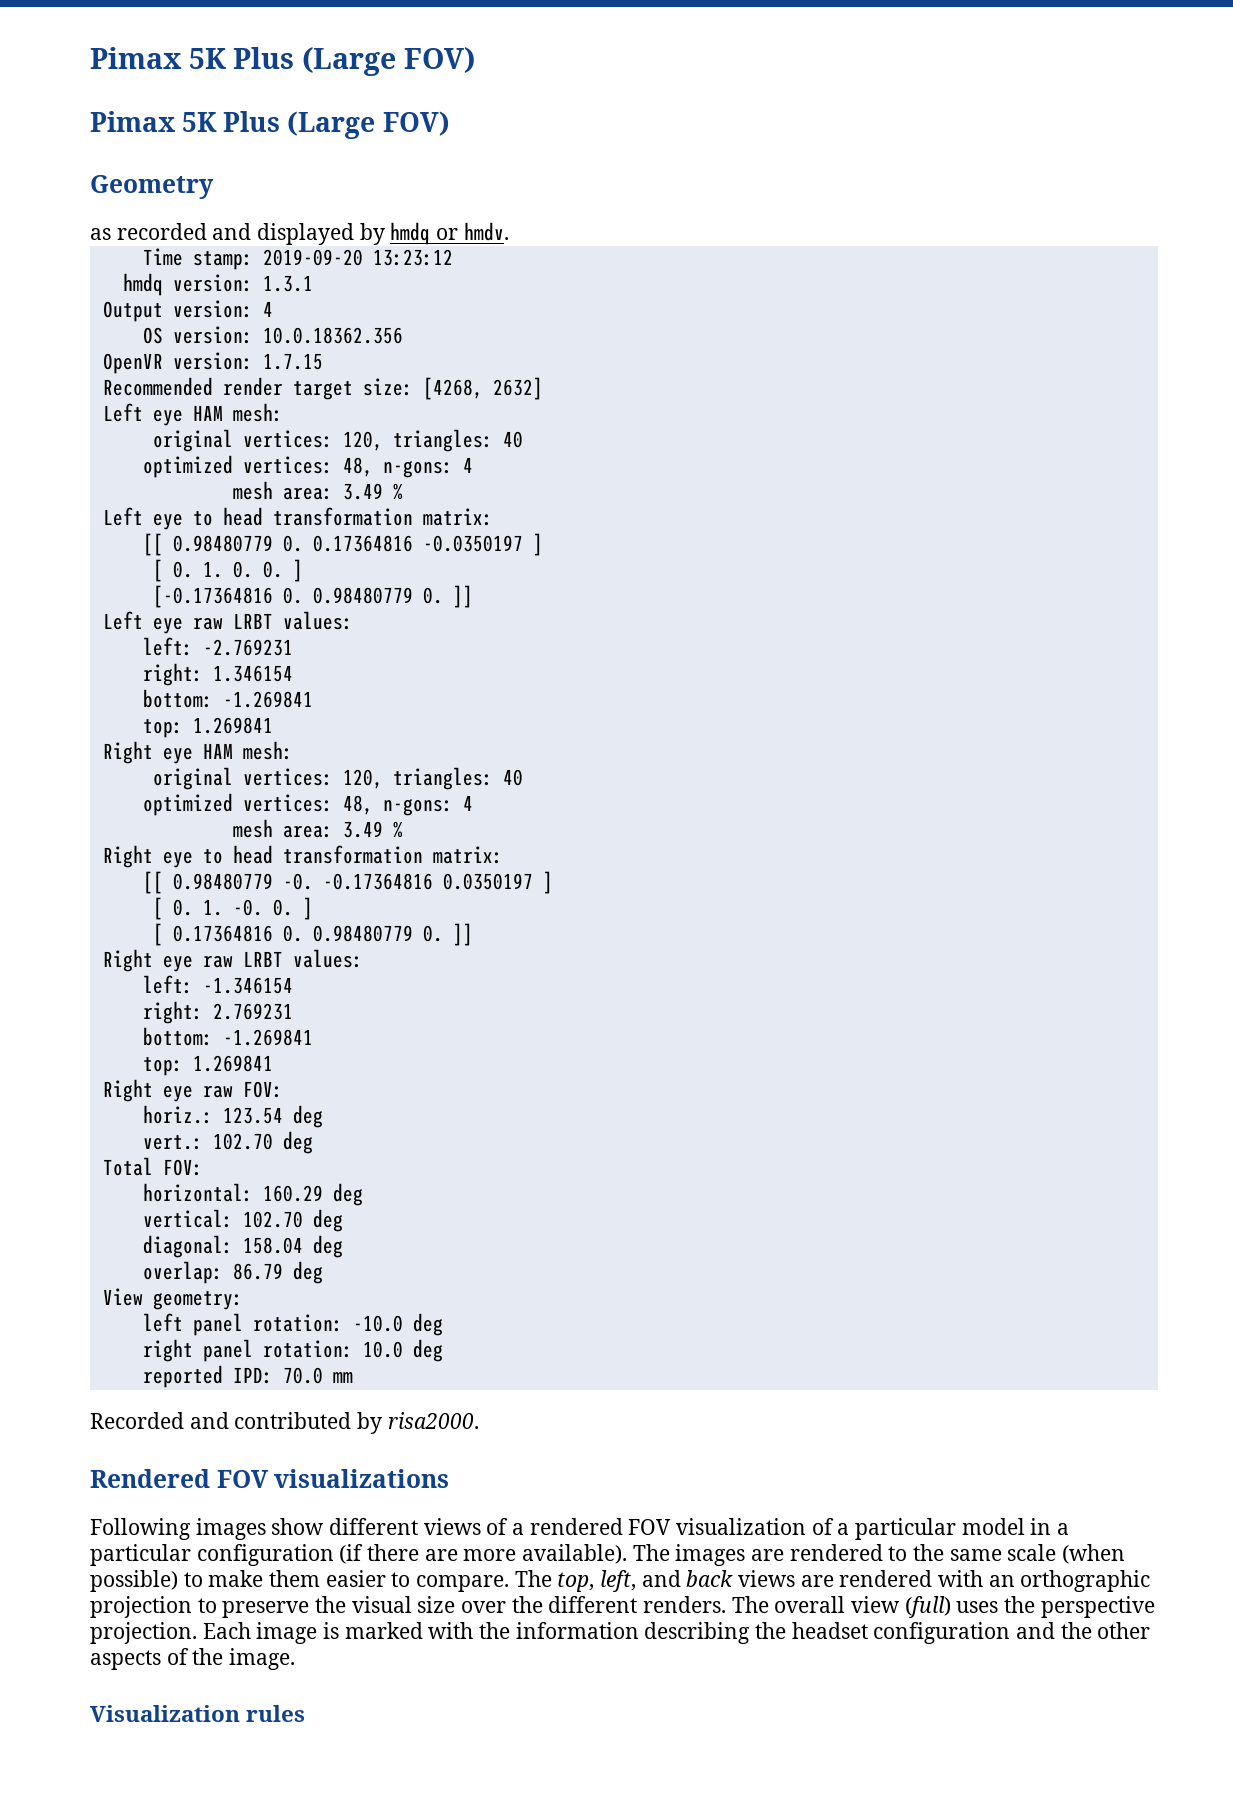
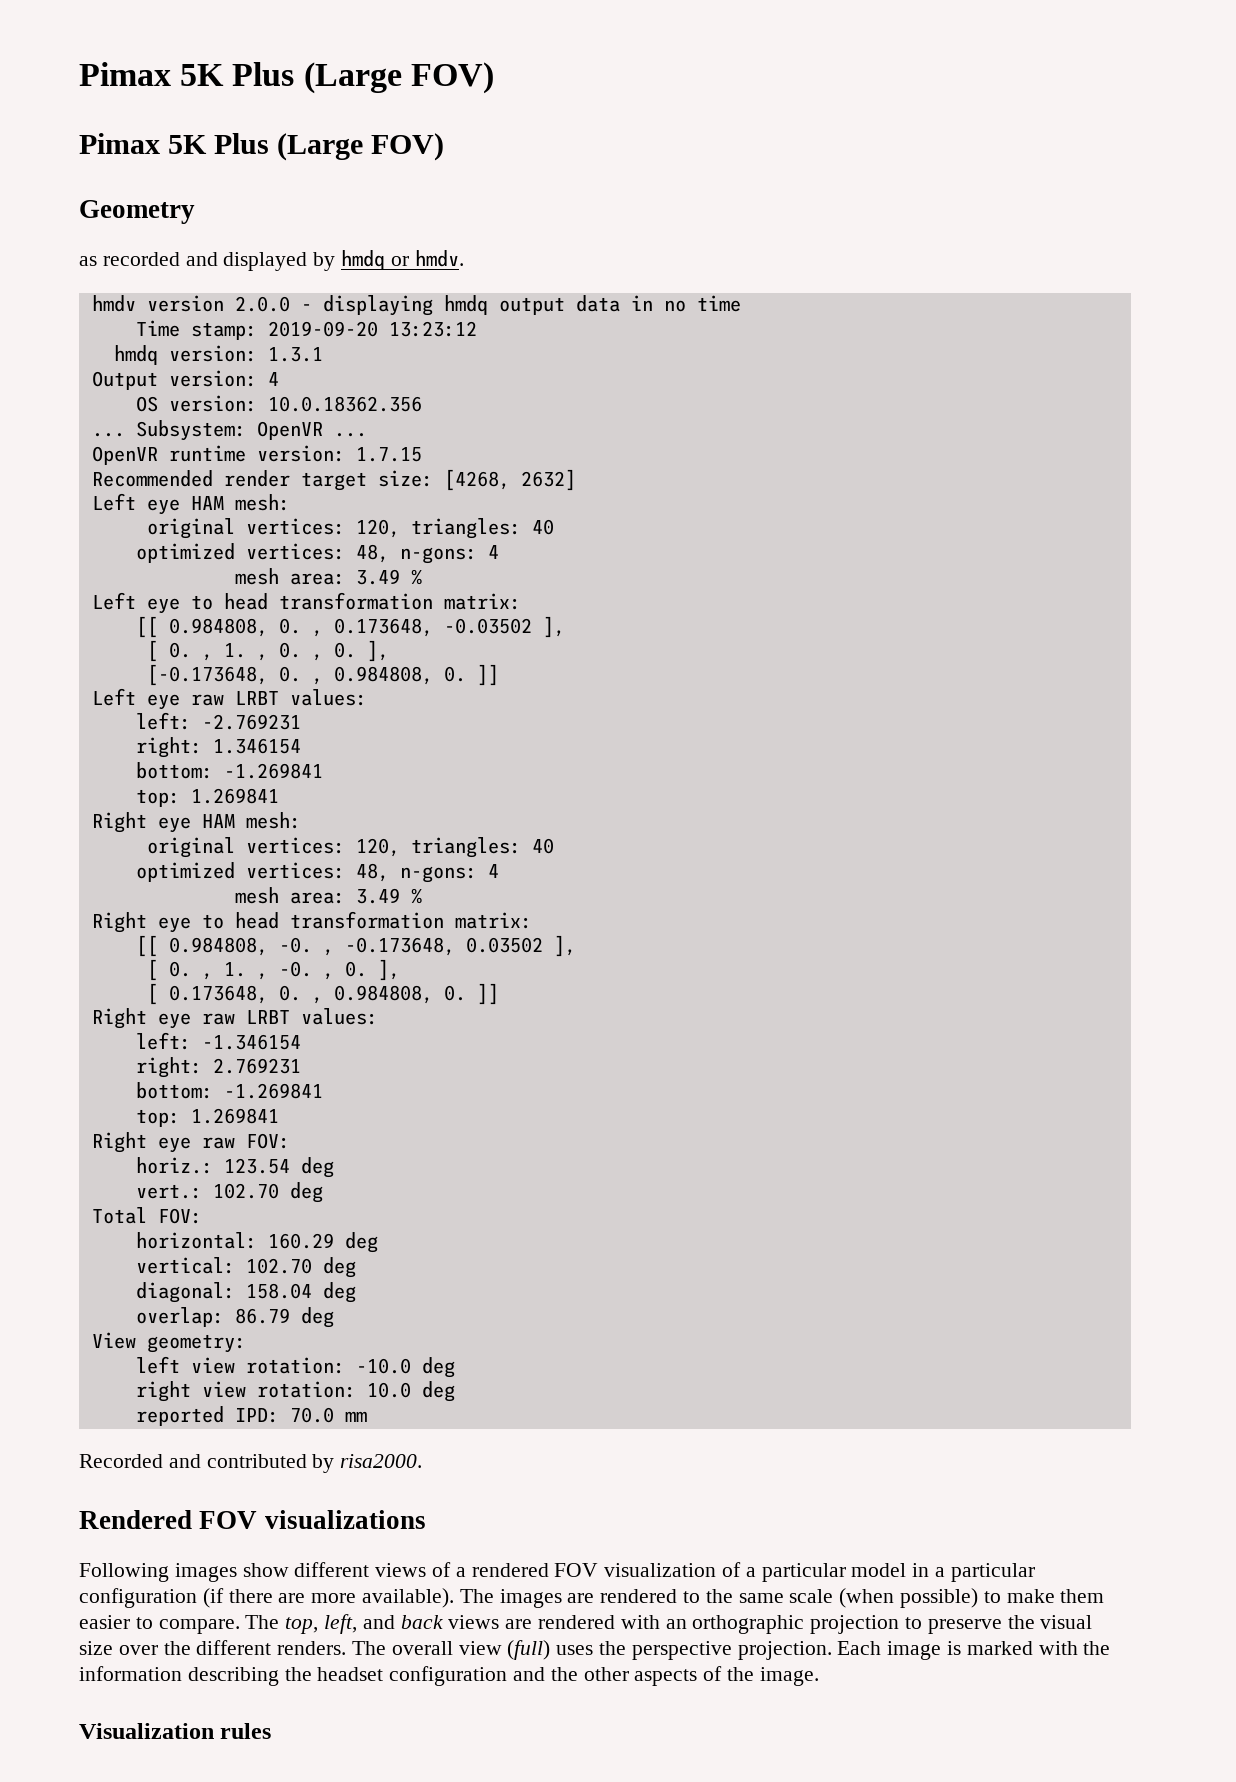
+ hmdv version 2.0.0 - displaying hmdq output data in no time
- OpenVR version: 1.7.15
+ ... Subsystem: OpenVR ...
+ OpenVR runtime version: 1.7.15
- [[ 0.98480779 0. 0.17364816 -0.0350197 ]
- [ 0. 1. 0. 0. ]
- [-0.17364816 0. 0.98480779 0. ]]
+ [[ 0.984808, 0. , 0.173648, -0.03502 ],
+ [ 0. , 1. , 0. , 0. ],
+ [-0.173648, 0. , 0.984808, 0. ]]
- [[ 0.98480779 -0. -0.17364816 0.0350197 ]
- [ 0. 1. -0. 0. ]
- [ 0.17364816 0. 0.98480779 0. ]]
+ [[ 0.984808, -0. , -0.173648, 0.03502 ],
+ [ 0. , 1. , -0. , 0. ],
+ [ 0.173648, 0. , 0.984808, 0. ]]
- left panel rotation: -10.0 deg
+ left view rotation: -10.0 deg
- right panel rotation: 10.0 deg
+ right view rotation: 10.0 deg

